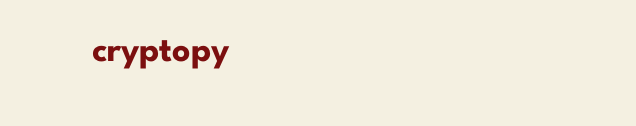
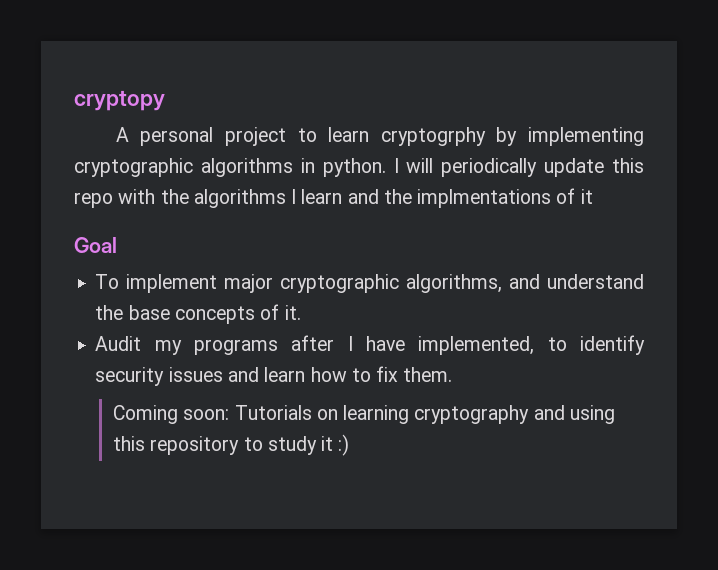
+ A personal project to learn cryptogrphy by implementing cryptographic algorithms in python. I will periodically update this repo with the algorithms I learn and the implmentations of it
+ Goal
+ To implement major cryptographic algorithms, and understand the base concepts of it.
+ Audit my programs after I have implemented, to identify security issues and learn how to fix them.
+ Coming soon: Tutorials on learning cryptography and using this repository to study it :)

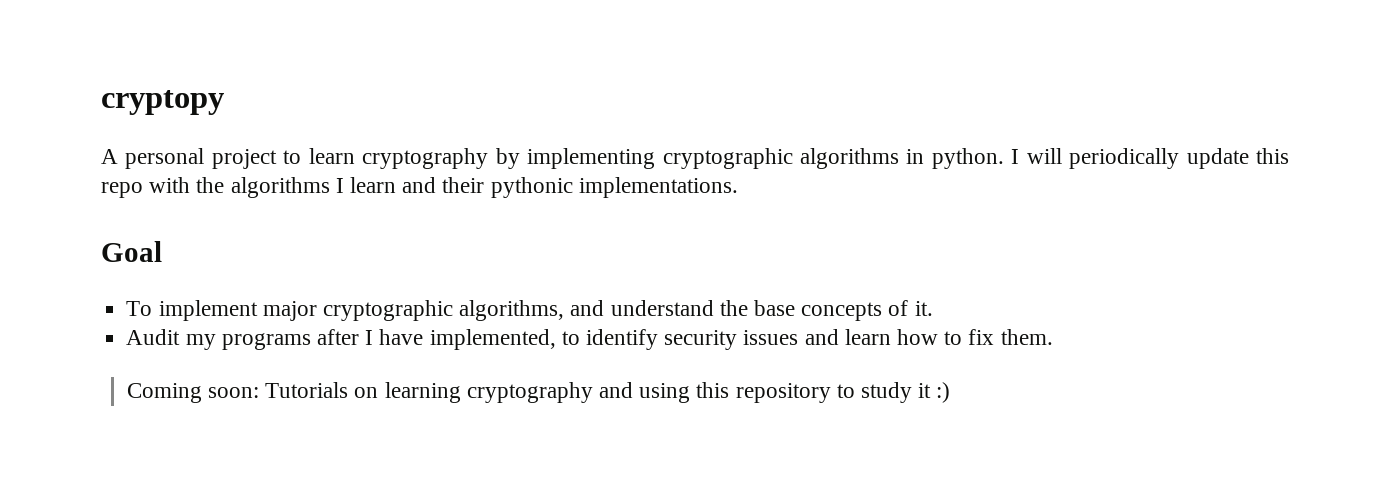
- A personal project to learn cryptogrphy by implementing cryptographic algorithms in python.
+ A personal project to learn cryptography by implementing cryptographic algorithms in python.
- I will periodically update this repo with the algorithms I learn and the implmentations of it
+ I will periodically update this repo with the algorithms I learn and their pythonic implementations.

